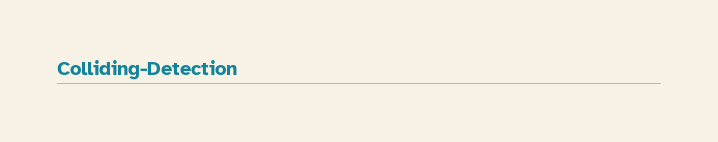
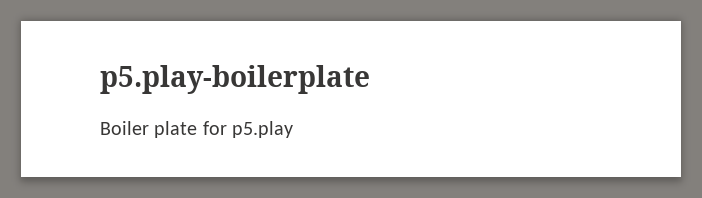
- Colliding-Detection
+ p5.play-boilerplate
+ Boiler plate for p5.play

